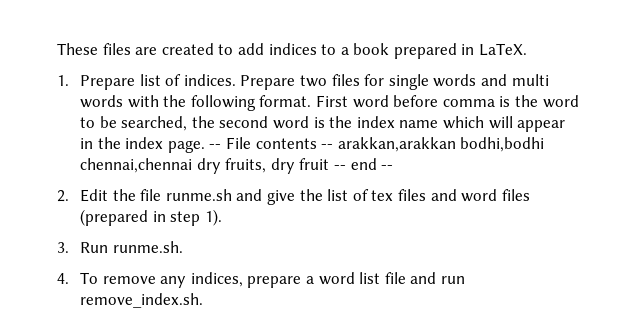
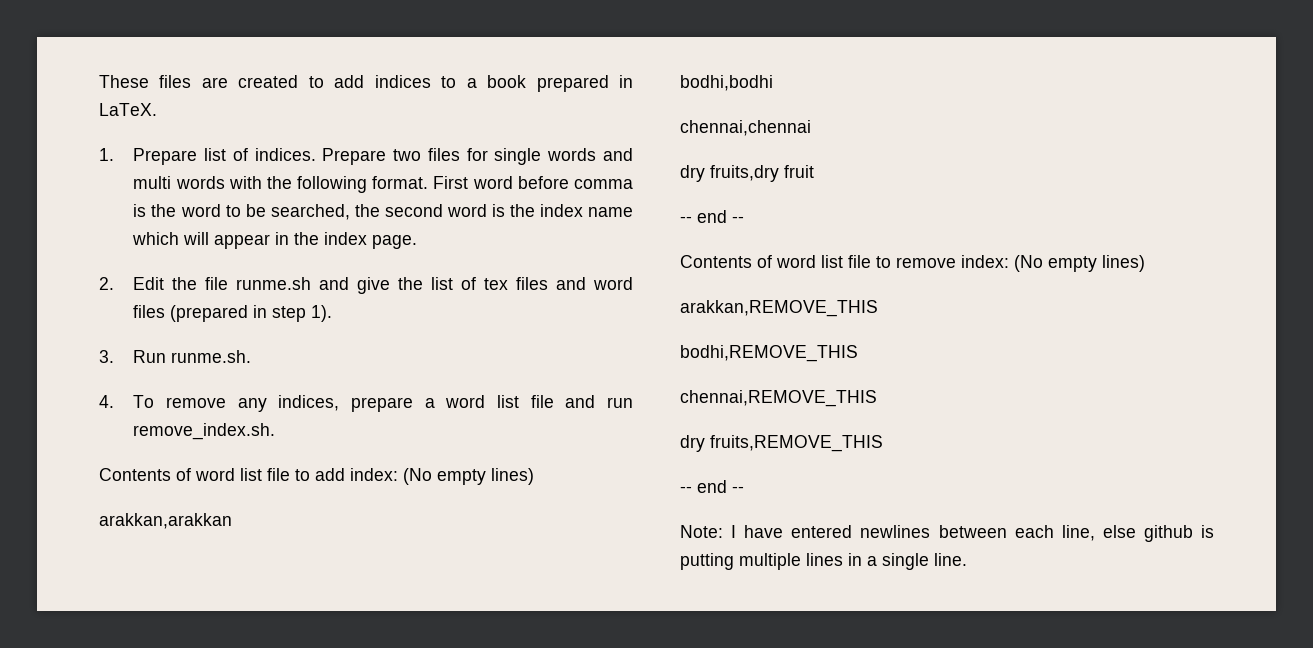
- -- File contents -- arakkan,arakkan bodhi,bodhi chennai,chennai dry fruits, dry fruit -- end --
+ Contents of word list file to add index: (No empty lines)
+ arakkan,arakkan
+ bodhi,bodhi
+ chennai,chennai
+ dry fruits,dry fruit
+ -- end --
+ Contents of word list file to remove index: (No empty lines)
+ arakkan,REMOVE_THIS
+ bodhi,REMOVE_THIS
+ chennai,REMOVE_THIS
+ dry fruits,REMOVE_THIS
+ -- end --
+ Note: I have entered newlines between each line, else github is putting multiple lines in a single line.

